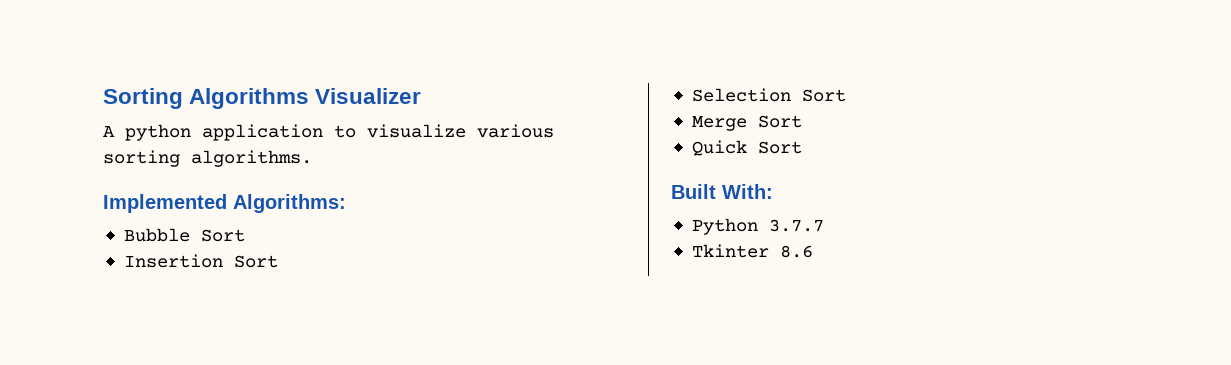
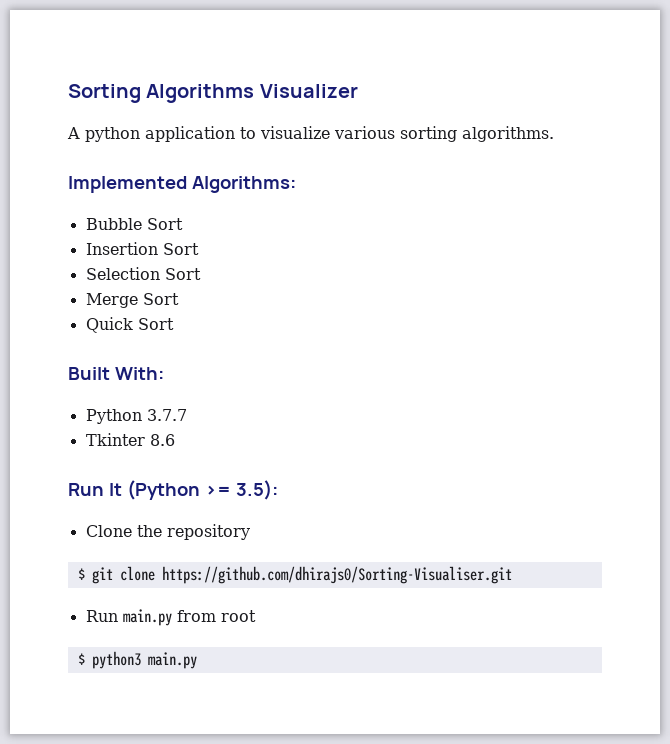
+ Run It (Python >= 3.5):
+ Clone the repository
+ $ git clone https://github.com/dhirajs0/Sorting-Visualiser.git
+ Run main.py from root
+ $ python3 main.py

